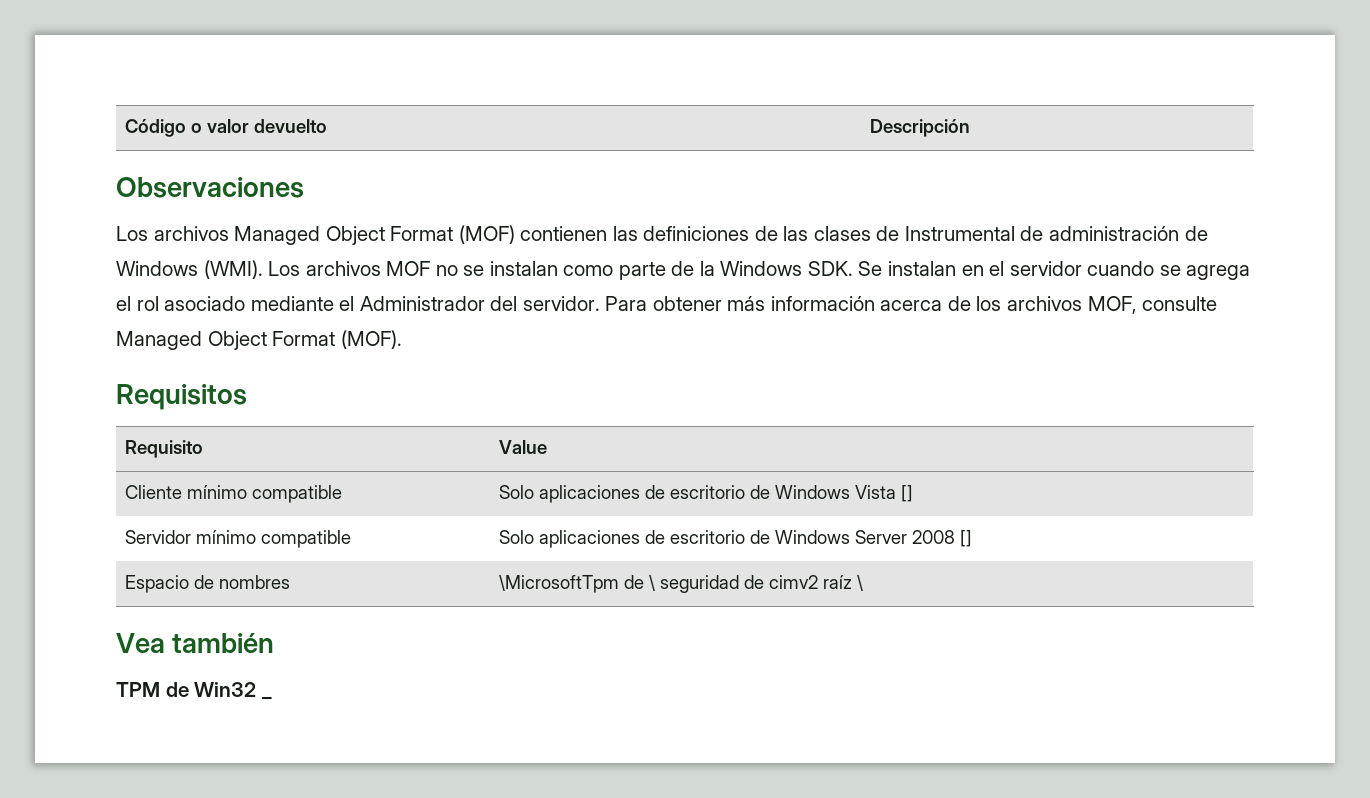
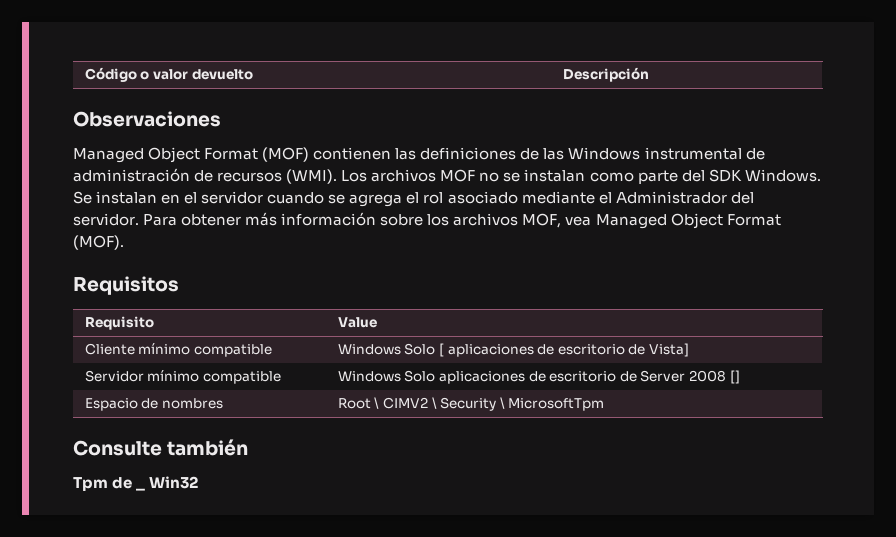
- Los archivos Managed Object Format (MOF) contienen las definiciones de las clases de Instrumental de administración de Windows (WMI).
+ Managed Object Format (MOF) contienen las definiciones de las Windows instrumental de administración de recursos (WMI).
- Los archivos MOF no se instalan como parte de la Windows SDK. Se instalan en el servidor cuando se agrega el rol asociado mediante el Administrador del servidor.
+ Los archivos MOF no se instalan como parte del SDK Windows. Se instalan en el servidor cuando se agrega el rol asociado mediante el Administrador del servidor.
- Para obtener más información acerca de los archivos MOF, consulte Managed Object Format (MOF).
+ Para obtener más información sobre los archivos MOF, vea Managed Object Format (MOF).
- Cliente mínimo compatible | Solo aplicaciones de escritorio de Windows Vista []
- Servidor mínimo compatible | Solo aplicaciones de escritorio de Windows Server 2008 []
+ Cliente mínimo compatible | Windows Solo [ aplicaciones de escritorio de Vista]
+ Servidor mínimo compatible | Windows Solo aplicaciones de escritorio de Server 2008 []
- Espacio de nombres | \MicrosoftTpm de \ seguridad de cimv2 raíz \
- Vea también
- TPM de Win32 _
+ Espacio de nombres | Root \ CIMV2 \ Security \ MicrosoftTpm
+ Consulte también
+ Tpm de _ Win32

